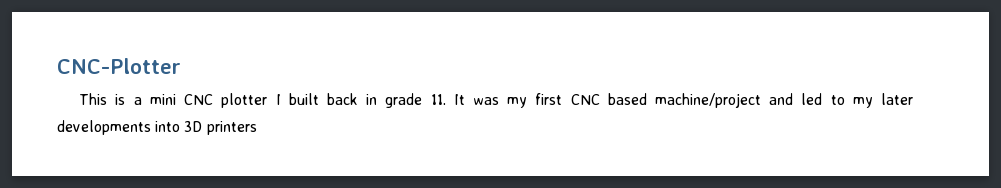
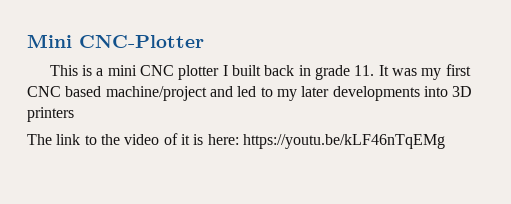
- CNC-Plotter
+ Mini CNC-Plotter
+ The link to the video of it is here: https://youtu.be/kLF46nTqEMg

